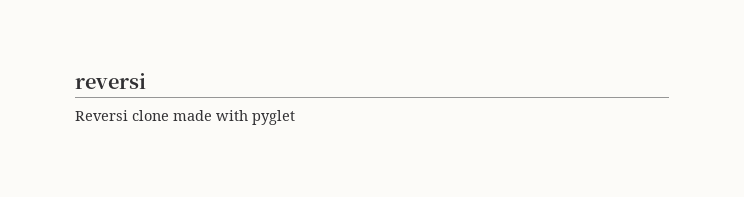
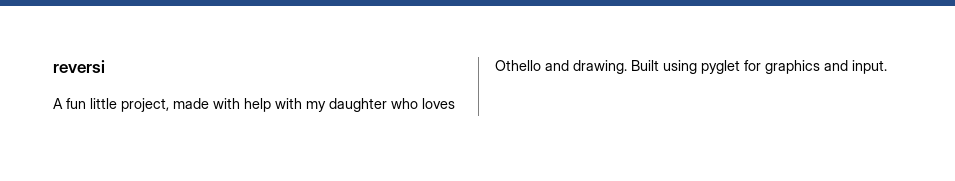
- Reversi clone made with pyglet
+ A fun little project, made with help with my daughter who loves Othello and drawing. Built using pyglet for graphics and input.

